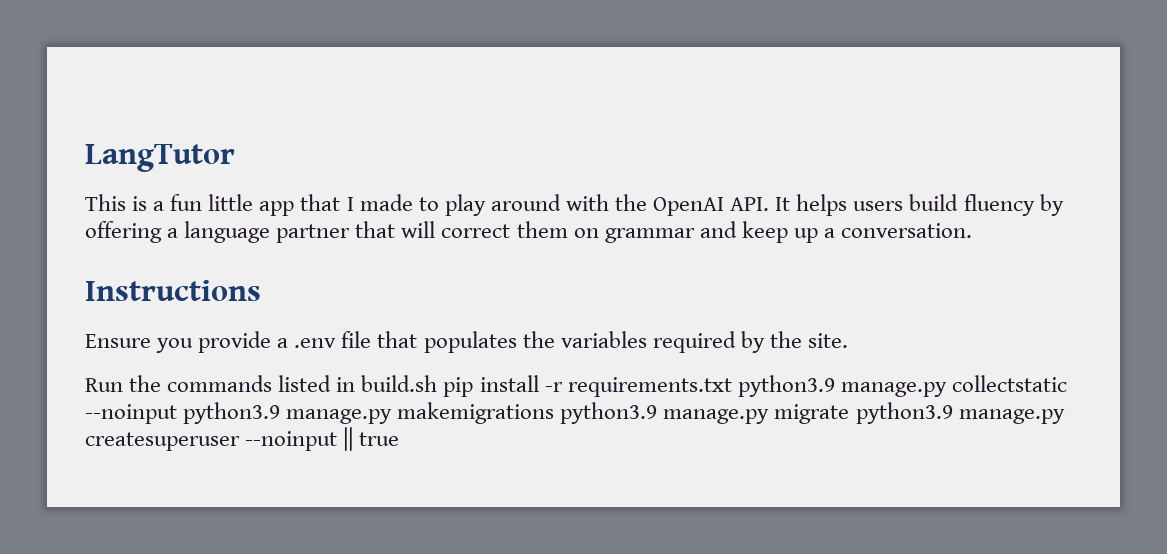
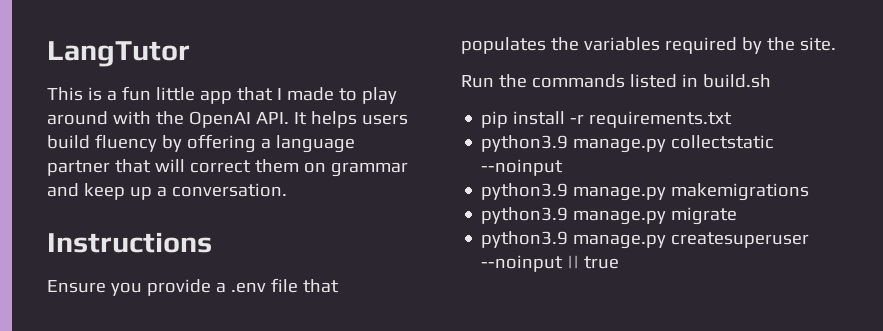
- Run the commands listed in build.sh pip install -r requirements.txt python3.9 manage.py collectstatic --noinput python3.9 manage.py makemigrations python3.9 manage.py migrate python3.9 manage.py createsuperuser --noinput || true
+ Run the commands listed in build.sh
+ pip install -r requirements.txt
+ python3.9 manage.py collectstatic --noinput
+ python3.9 manage.py makemigrations
+ python3.9 manage.py migrate
+ python3.9 manage.py createsuperuser --noinput || true

